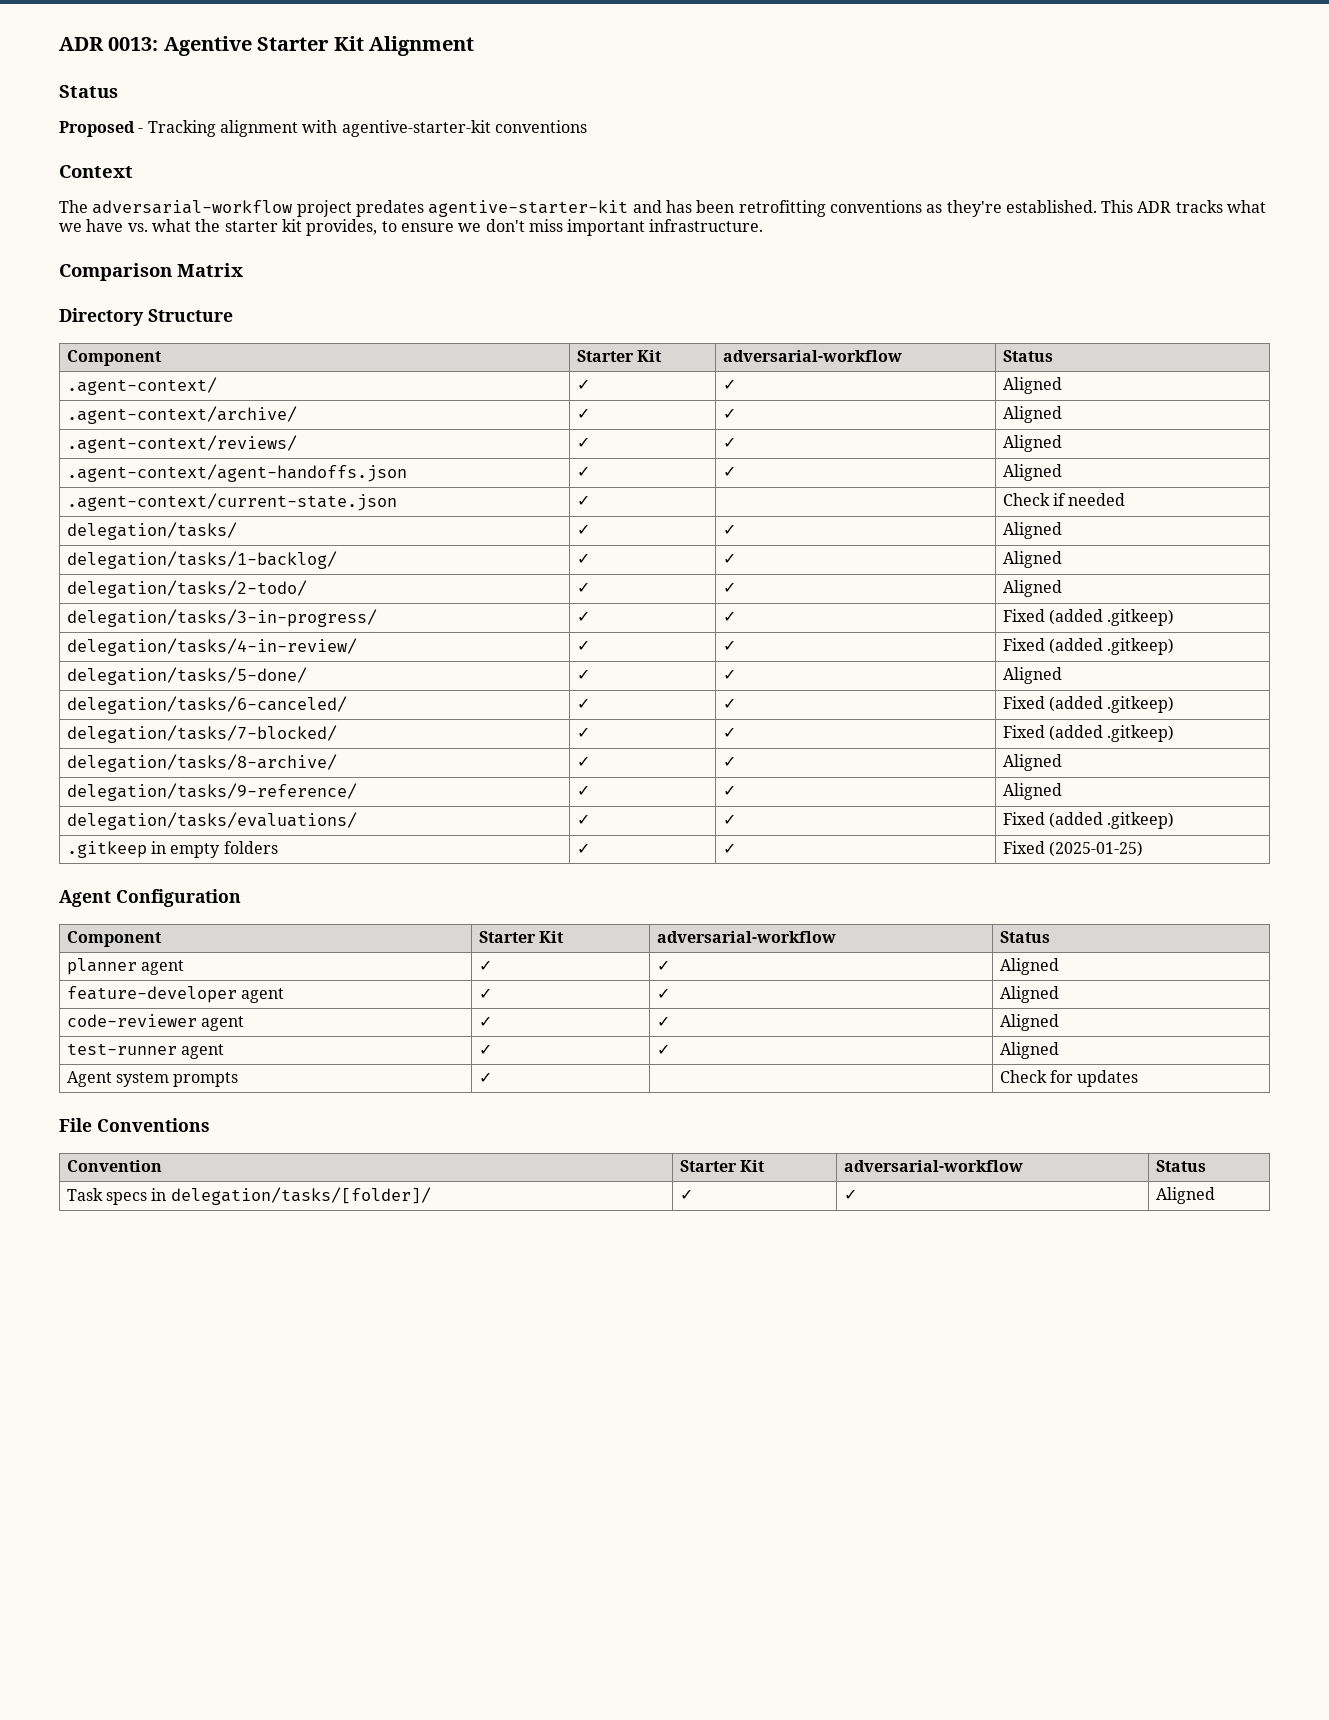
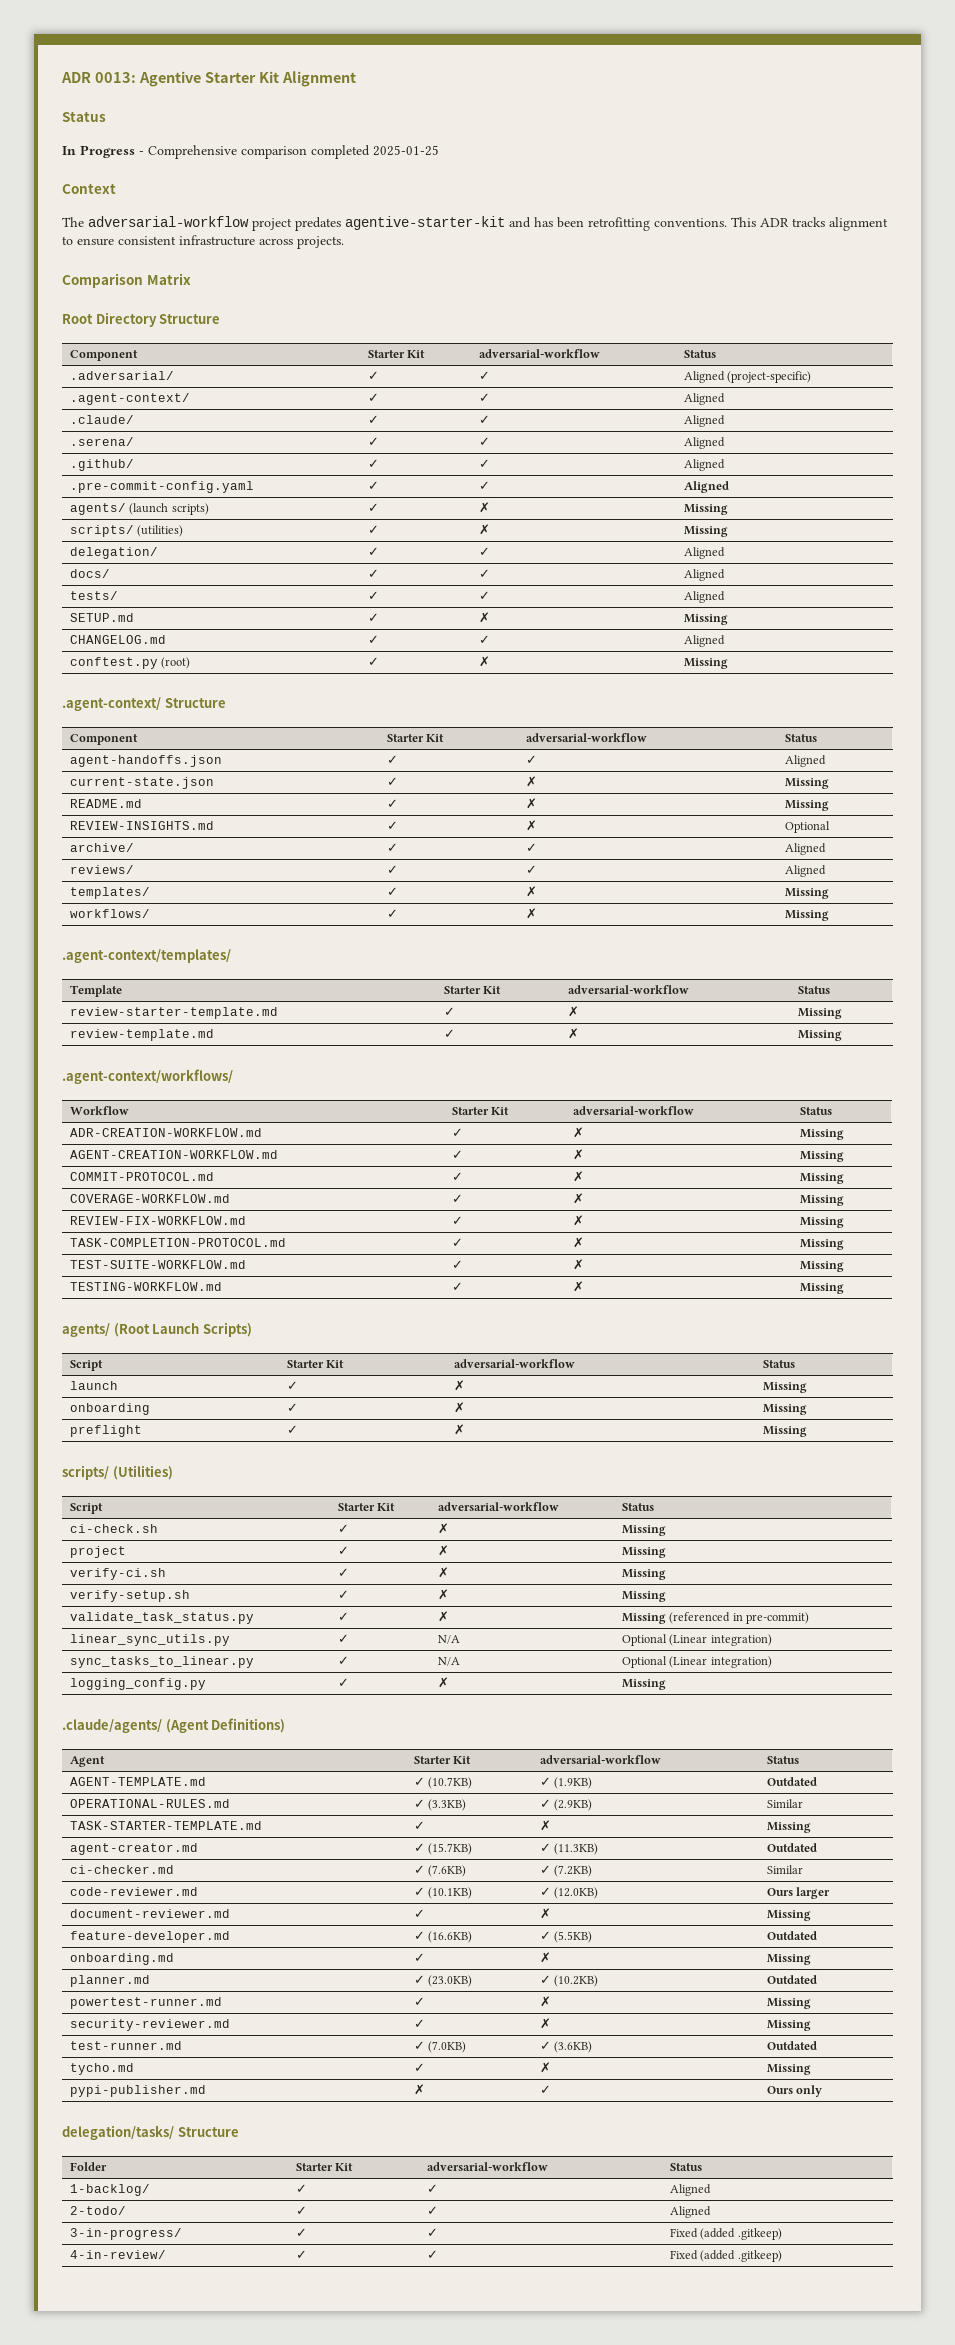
- Proposed - Tracking alignment with agentive-starter-kit conventions
+ In Progress - Comprehensive comparison completed 2025-01-25
- The adversarial-workflow project predates agentive-starter-kit and has been retrofitting conventions as they're established. This ADR tracks what we have vs. what the starter kit provides, to ensure we don't miss important infrastructure.
+ The adversarial-workflow project predates agentive-starter-kit and has been retrofitting conventions. This ADR tracks alignment to ensure consistent infrastructure across projects.
- Directory Structure
+ Root Directory Structure
+ .adversarial/ | ✓ | ✓ | Aligned (project-specific)
- .agent-context/archive/ | ✓ | ✓ | Aligned
- .agent-context/reviews/ | ✓ | ✓ | Aligned
- .agent-context/agent-handoffs.json | ✓ | ✓ | Aligned
- .agent-context/current-state.json | ✓ | | Check if needed
- delegation/tasks/ | ✓ | ✓ | Aligned
- delegation/tasks/1-backlog/ | ✓ | ✓ | Aligned
- delegation/tasks/2-todo/ | ✓ | ✓ | Aligned
- delegation/tasks/3-in-progress/ | ✓ | ✓ | Fixed (added .gitkeep)
- delegation/tasks/4-in-review/ | ✓ | ✓ | Fixed (added .gitkeep)
- delegation/tasks/5-done/ | ✓ | ✓ | Aligned
- delegation/tasks/6-canceled/ | ✓ | ✓ | Fixed (added .gitkeep)
- delegation/tasks/7-blocked/ | ✓ | ✓ | Fixed (added .gitkeep)
- delegation/tasks/8-archive/ | ✓ | ✓ | Aligned
- delegation/tasks/9-reference/ | ✓ | ✓ | Aligned
- delegation/tasks/evaluations/ | ✓ | ✓ | Fixed (added .gitkeep)
- .gitkeep in empty folders | ✓ | ✓ | Fixed (2025-01-25)
- Agent Configuration
+ .claude/ | ✓ | ✓ | Aligned
+ .serena/ | ✓ | ✓ | Aligned
+ .github/ | ✓ | ✓ | Aligned
+ .pre-commit-config.yaml | ✓ | ✓ | Aligned
+ agents/ (launch scripts) | ✓ | ✗ | Missing
+ scripts/ (utilities) | ✓ | ✗ | Missing
+ delegation/ | ✓ | ✓ | Aligned
+ docs/ | ✓ | ✓ | Aligned
+ tests/ | ✓ | ✓ | Aligned
+ SETUP.md | ✓ | ✗ | Missing
+ CHANGELOG.md | ✓ | ✓ | Aligned
+ conftest.py (root) | ✓ | ✗ | Missing
+ .agent-context/ Structure
  Component | Starter Kit | adversarial-workflow | Status
- planner agent | ✓ | ✓ | Aligned
- feature-developer agent | ✓ | ✓ | Aligned
- code-reviewer agent | ✓ | ✓ | Aligned
- test-runner agent | ✓ | ✓ | Aligned
- Agent system prompts | ✓ | | Check for updates
- File Conventions
- Convention | Starter Kit | adversarial-workflow | Status
- Task specs in delegation/tasks/[folder]/ | ✓ | ✓ | Aligned
+ agent-handoffs.json | ✓ | ✓ | Aligned
+ current-state.json | ✓ | ✗ | Missing
+ README.md | ✓ | ✗ | Missing
+ REVIEW-INSIGHTS.md | ✓ | ✗ | Optional
+ archive/ | ✓ | ✓ | Aligned
+ reviews/ | ✓ | ✓ | Aligned
+ templates/ | ✓ | ✗ | Missing
+ workflows/ | ✓ | ✗ | Missing
+ .agent-context/templates/
+ Template | Starter Kit | adversarial-workflow | Status
+ review-starter-template.md | ✓ | ✗ | Missing
+ review-template.md | ✓ | ✗ | Missing
+ .agent-context/workflows/
+ Workflow | Starter Kit | adversarial-workflow | Status
+ ADR-CREATION-WORKFLOW.md | ✓ | ✗ | Missing
+ AGENT-CREATION-WORKFLOW.md | ✓ | ✗ | Missing
+ COMMIT-PROTOCOL.md | ✓ | ✗ | Missing
+ COVERAGE-WORKFLOW.md | ✓ | ✗ | Missing
+ REVIEW-FIX-WORKFLOW.md | ✓ | ✗ | Missing
+ TASK-COMPLETION-PROTOCOL.md | ✓ | ✗ | Missing
+ TEST-SUITE-WORKFLOW.md | ✓ | ✗ | Missing
+ TESTING-WORKFLOW.md | ✓ | ✗ | Missing
+ agents/ (Root Launch Scripts)
+ Script | Starter Kit | adversarial-workflow | Status
+ launch | ✓ | ✗ | Missing
+ onboarding | ✓ | ✗ | Missing
+ preflight | ✓ | ✗ | Missing
+ scripts/ (Utilities)
+ Script | Starter Kit | adversarial-workflow | Status
+ ci-check.sh | ✓ | ✗ | Missing
+ project | ✓ | ✗ | Missing
+ verify-ci.sh | ✓ | ✗ | Missing
+ verify-setup.sh | ✓ | ✗ | Missing
+ validate_task_status.py | ✓ | ✗ | Missing (referenced in pre-commit)
+ linear_sync_utils.py | ✓ | N/A | Optional (Linear integration)
+ sync_tasks_to_linear.py | ✓ | N/A | Optional (Linear integration)
+ logging_config.py | ✓ | ✗ | Missing
+ .claude/agents/ (Agent Definitions)
+ Agent | Starter Kit | adversarial-workflow | Status
+ AGENT-TEMPLATE.md | ✓ (10.7KB) | ✓ (1.9KB) | Outdated
+ OPERATIONAL-RULES.md | ✓ (3.3KB) | ✓ (2.9KB) | Similar
+ TASK-STARTER-TEMPLATE.md | ✓ | ✗ | Missing
+ agent-creator.md | ✓ (15.7KB) | ✓ (11.3KB) | Outdated
+ ci-checker.md | ✓ (7.6KB) | ✓ (7.2KB) | Similar
+ code-reviewer.md | ✓ (10.1KB) | ✓ (12.0KB) | Ours larger
+ document-reviewer.md | ✓ | ✗ | Missing
+ feature-developer.md | ✓ (16.6KB) | ✓ (5.5KB) | Outdated
+ onboarding.md | ✓ | ✗ | Missing
+ planner.md | ✓ (23.0KB) | ✓ (10.2KB) | Outdated
+ powertest-runner.md | ✓ | ✗ | Missing
+ security-reviewer.md | ✓ | ✗ | Missing
+ test-runner.md | ✓ (7.0KB) | ✓ (3.6KB) | Outdated
+ tycho.md | ✓ | ✗ | Missing
+ pypi-publisher.md | ✗ | ✓ | Ours only
+ delegation/tasks/ Structure
+ Folder | Starter Kit | adversarial-workflow | Status
+ 1-backlog/ | ✓ | ✓ | Aligned
+ 2-todo/ | ✓ | ✓ | Aligned
+ 3-in-progress/ | ✓ | ✓ | Fixed (added .gitkeep)
+ 4-in-review/ | ✓ | ✓ | Fixed (added .gitkeep)

